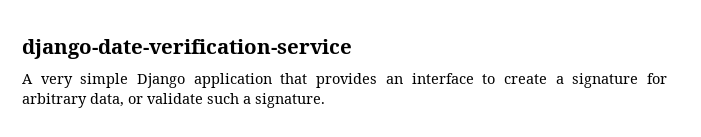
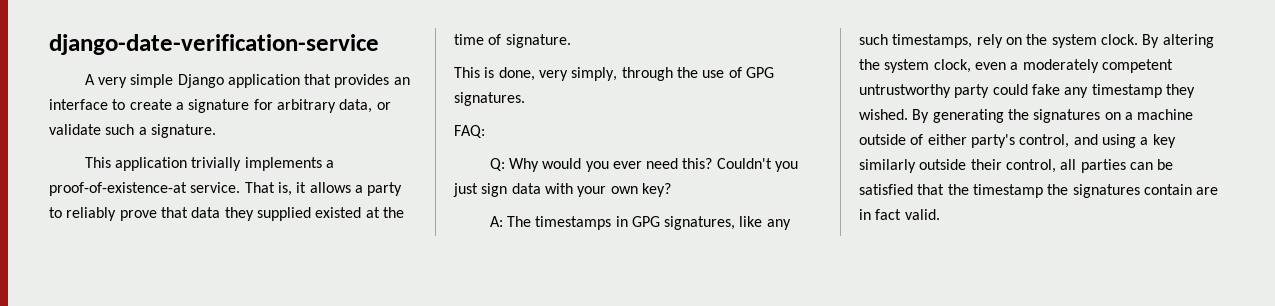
+ This application trivially implements a proof-of-existence-at service. That is, it allows a party to reliably prove that data they supplied existed at the time of signature.
+ This is done, very simply, through the use of GPG signatures.
+ FAQ:
+ Q: Why would you ever need this? Couldn't you just sign data with your own key?
+ A: The timestamps in GPG signatures, like any such timestamps, rely on the system clock. By altering the system clock, even a moderately competent untrustworthy party could fake any timestamp they wished. By generating the signatures on a machine outside of either party's control, and using a key similarly outside their control, all parties can be satisfied that the timestamp the signatures contain are in fact valid.

